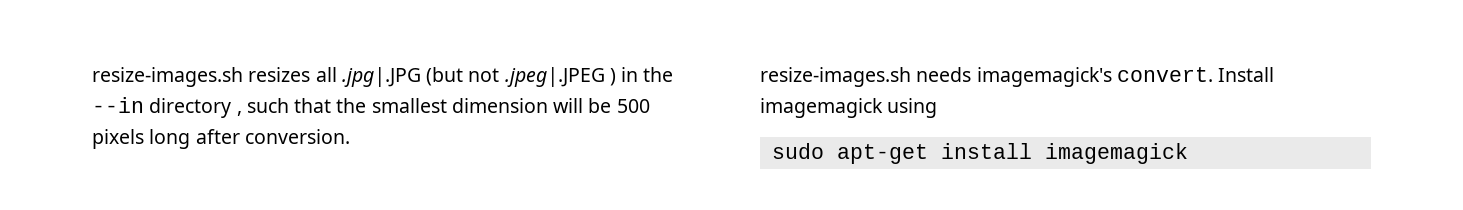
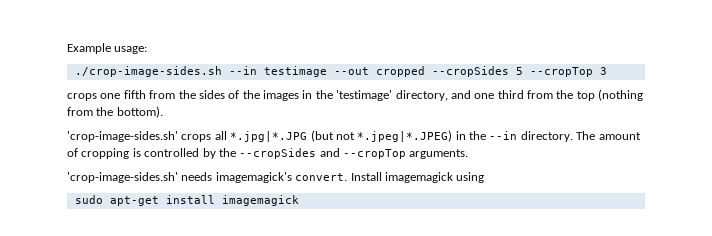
- resize-images.sh resizes all .jpg|.JPG (but not .jpeg|.JPEG ) in the --in directory , such that the smallest dimension will be 500 pixels long after conversion.
- resize-images.sh needs imagemagick's convert.
+ Example usage:
+ ./crop-image-sides.sh --in testimage --out cropped --cropSides 5 --cropTop 3
+ crops one fifth from the sides of the images in the 'testimage' directory, and one third from the top (nothing from the bottom).
+ 'crop-image-sides.sh' crops all *.jpg|*.JPG (but not *.jpeg|*.JPEG) in the --in directory. The amount of cropping is controlled by the --cropSides and --cropTop arguments.
+ 'crop-image-sides.sh' needs imagemagick's convert.

